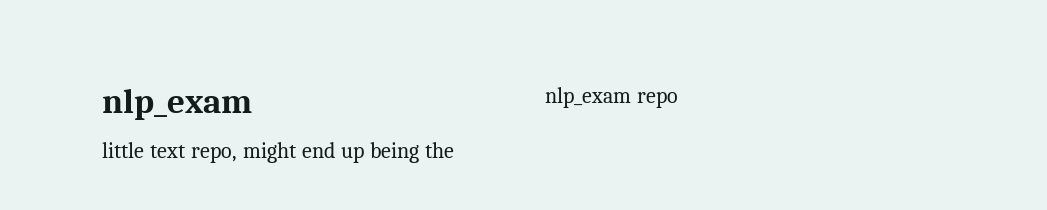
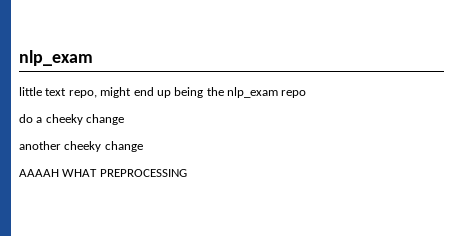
+ do a cheeky change
+ another cheeky change
+ AAAAH WHAT PREPROCESSING

